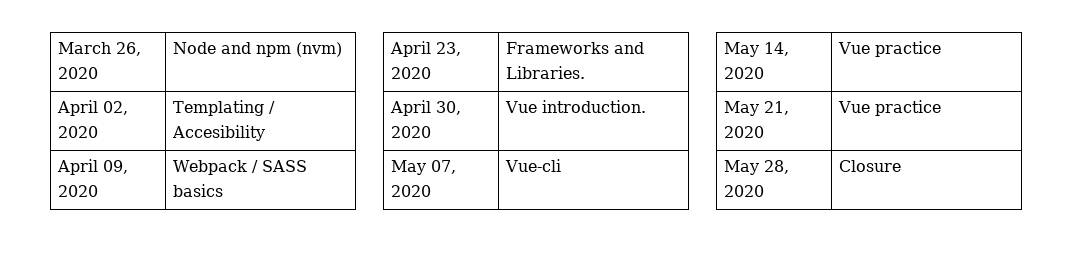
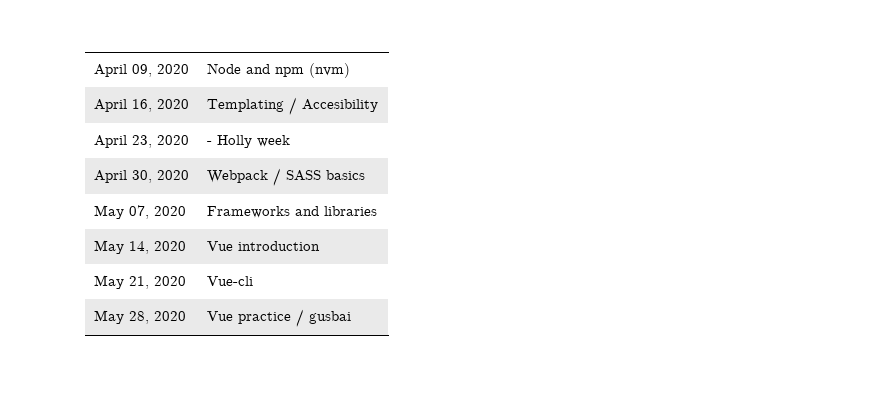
- March 26, 2020 | Node and npm (nvm)
+ April 09, 2020 | Node and npm (nvm)
- April 02, 2020 | Templating / Accesibility
+ April 16, 2020 | Templating / Accesibility
- April 09, 2020 | Webpack / SASS basics
+ April 23, 2020 | - Holly week
+ April 30, 2020 | Webpack / SASS basics
- April 23, 2020 | Frameworks and Libraries.
- April 30, 2020 | Vue introduction.
- May 07, 2020 | Vue-cli
+ May 07, 2020 | Frameworks and libraries
- May 14, 2020 | Vue practice
+ May 14, 2020 | Vue introduction
- May 21, 2020 | Vue practice
+ May 21, 2020 | Vue-cli
- May 28, 2020 | Closure
+ May 28, 2020 | Vue practice / gusbai

